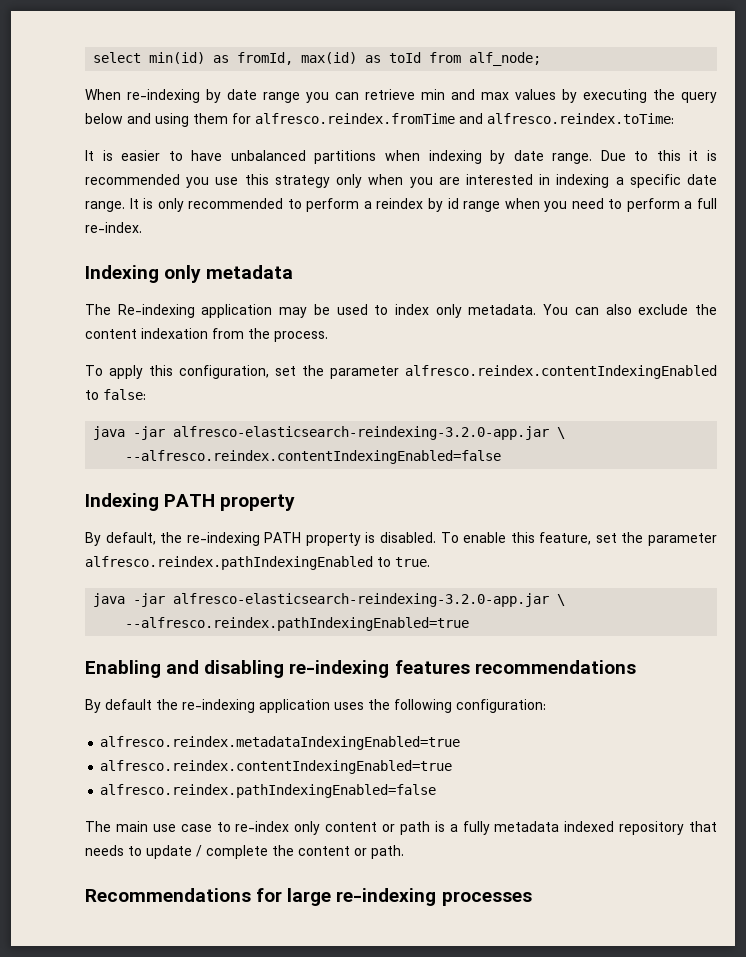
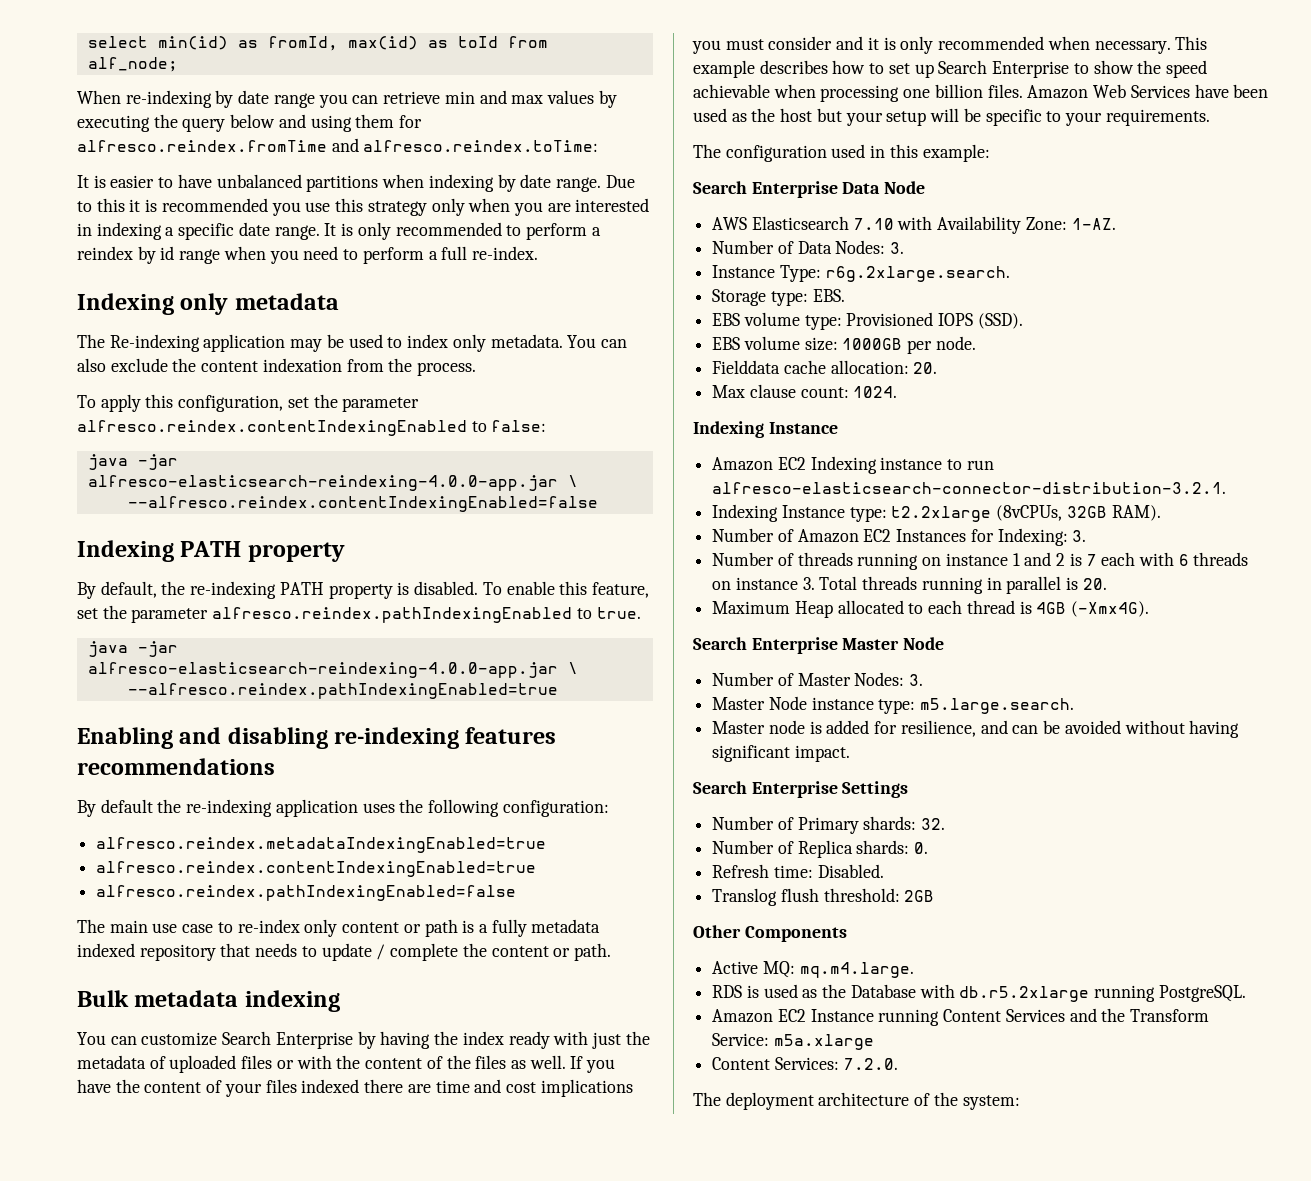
  To apply this configuration, set the parameter alfresco.reindex.contentIndexingEnabled to false:
- java -jar alfresco-elasticsearch-reindexing-3.2.0-app.jar \
+ java -jar alfresco-elasticsearch-reindexing-4.0.0-app.jar \
  To enable this feature, set the parameter alfresco.reindex.pathIndexingEnabled to true.
- java -jar alfresco-elasticsearch-reindexing-3.2.0-app.jar \
+ java -jar alfresco-elasticsearch-reindexing-4.0.0-app.jar \
- Recommendations for large re-indexing processes
+ Bulk metadata indexing
+ You can customize Search Enterprise by having the index ready with just the metadata of uploaded files or with the content of the files as well. If you have the content of your files indexed there are time and cost implications you must consider and it is only recommended when necessary. This example describes how to set up Search Enterprise to show the speed achievable when processing one billion files. Amazon Web Services have been used as the host but your setup will be specific to your requirements.
+ The configuration used in this example:
+ Search Enterprise Data Node
+ AWS Elasticsearch 7.10 with Availability Zone: 1-AZ.
+ Number of Data Nodes: 3.
+ Instance Type: r6g.2xlarge.search.
+ Storage type: EBS.
+ EBS volume type: Provisioned IOPS (SSD).
+ EBS volume size: 1000GB per node.
+ Fielddata cache allocation: 20.
+ Max clause count: 1024.
+ Indexing Instance
+ Amazon EC2 Indexing instance to run alfresco-elasticsearch-connector-distribution-3.2.1.
+ Indexing Instance type: t2.2xlarge (8vCPUs, 32GB RAM).
+ Number of Amazon EC2 Instances for Indexing: 3.
+ Number of threads running on instance 1 and 2 is 7 each with 6 threads on instance 3. Total threads running in parallel is 20.
+ Maximum Heap allocated to each thread is 4GB (-Xmx4G).
+ Search Enterprise Master Node
+ Number of Master Nodes: 3.
+ Master Node instance type: m5.large.search.
+ Master node is added for resilience, and can be avoided without having significant impact.
+ Search Enterprise Settings
+ Number of Primary shards: 32.
+ Number of Replica shards: 0.
+ Refresh time: Disabled.
+ Translog flush threshold: 2GB
+ Other Components
+ Active MQ: mq.m4.large.
+ RDS is used as the Database with db.r5.2xlarge running PostgreSQL.
+ Amazon EC2 Instance running Content Services and the Transform Service: m5a.xlarge
+ Content Services: 7.2.0.
+ The deployment architecture of the system:

